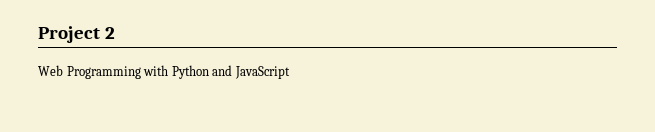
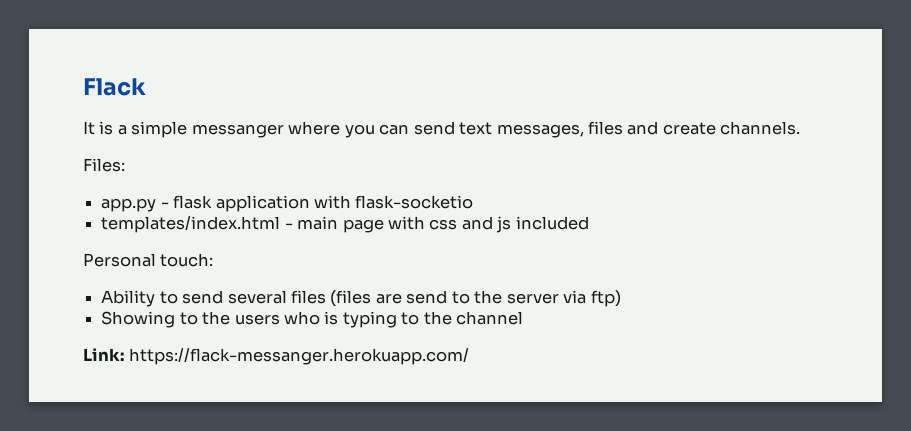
- Project 2
- Web Programming with Python and JavaScript
+ Flack
+ It is a simple messanger where you can send text messages, files and create channels.
+ Files:
+ app.py - flask application with flask-socketio
+ templates/index.html - main page with css and js included
+ Personal touch:
+ Ability to send several files (files are send to the server via ftp)
+ Showing to the users who is typing to the channel
+ Link: https://flack-messanger.herokuapp.com/

